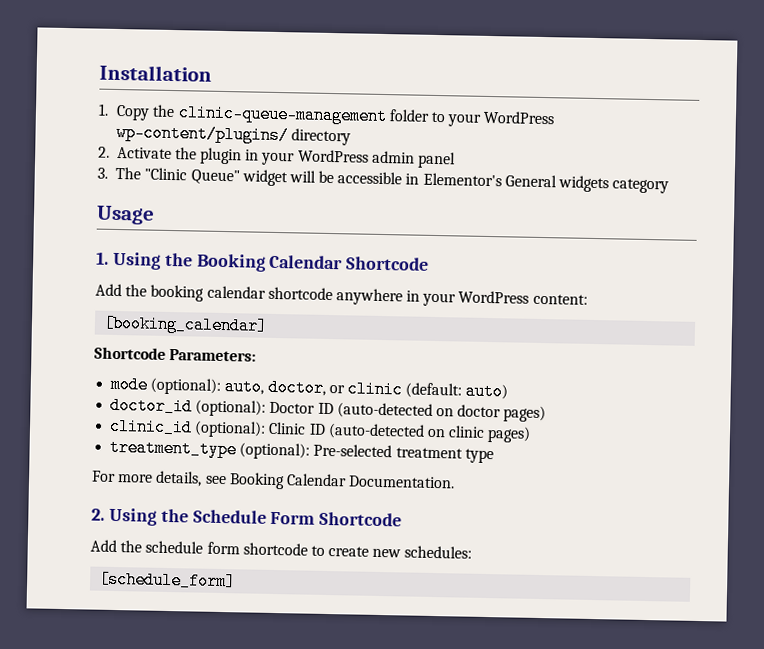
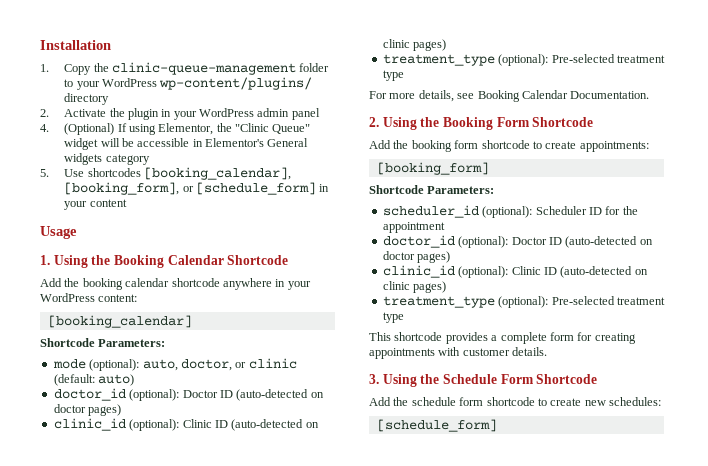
- 3. The "Clinic Queue" widget will be accessible in Elementor's General widgets category
+ 4. (Optional) If using Elementor, the "Clinic Queue" widget will be accessible in Elementor's General widgets category
+ 5. Use shortcodes [booking_calendar], [booking_form], or [schedule_form] in your content
- 2. Using the Schedule Form Shortcode
+ 2. Using the Booking Form Shortcode
+ Add the booking form shortcode to create appointments:
+ [booking_form]
+ Shortcode Parameters:
+ scheduler_id (optional): Scheduler ID for the appointment
+ doctor_id (optional): Doctor ID (auto-detected on doctor pages)
+ clinic_id (optional): Clinic ID (auto-detected on clinic pages)
+ treatment_type (optional): Pre-selected treatment type
+ This shortcode provides a complete form for creating appointments with customer details.
+ 3. Using the Schedule Form Shortcode

